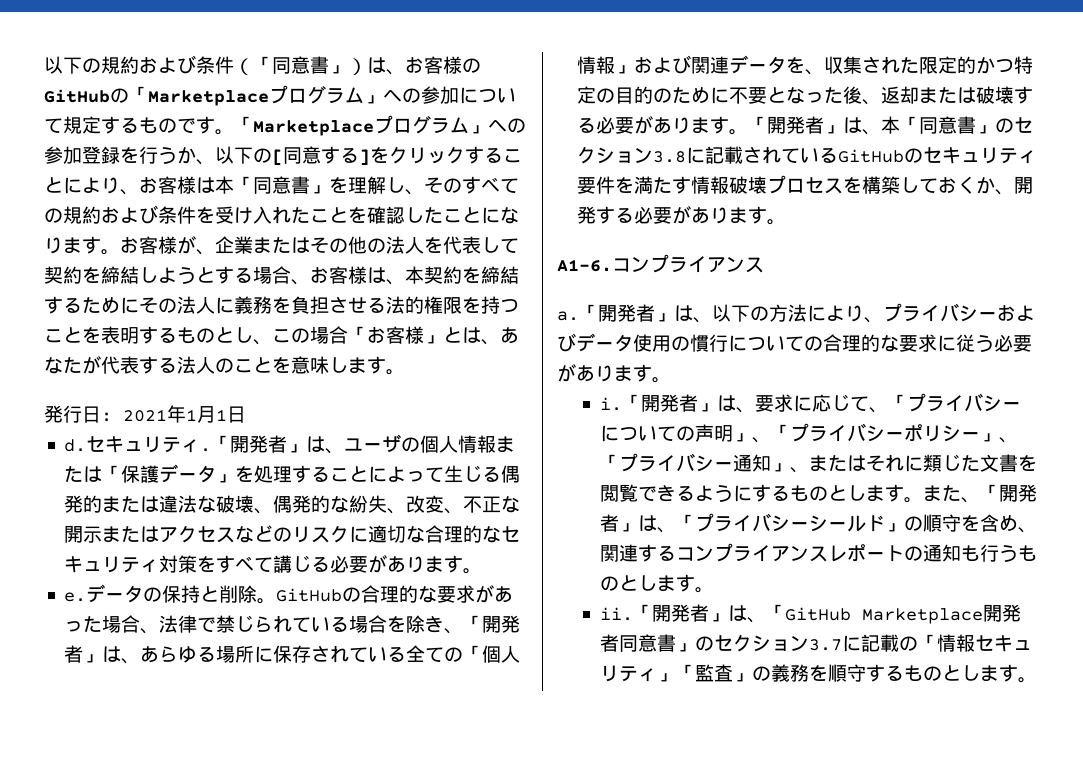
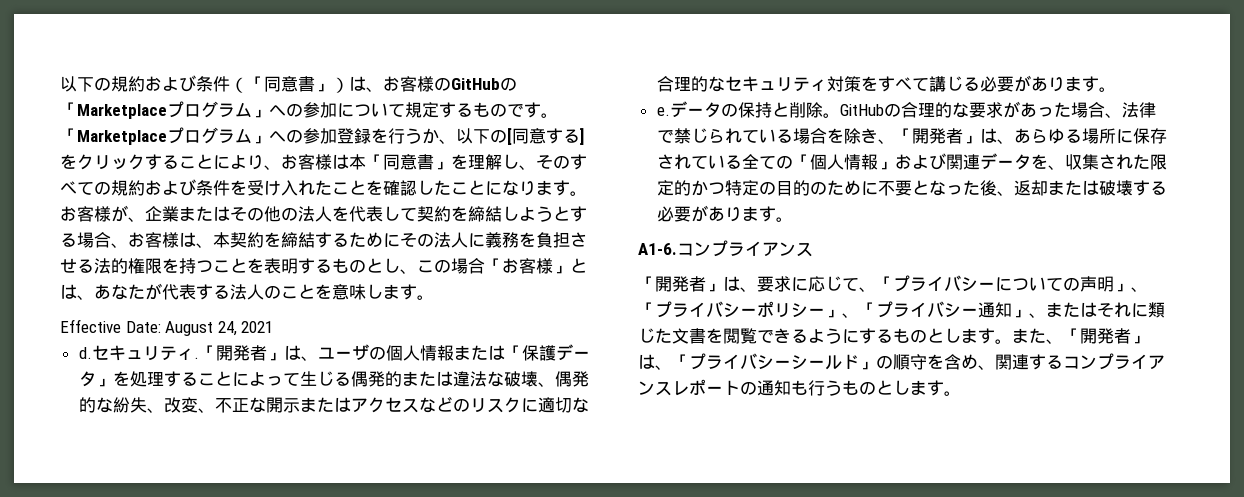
- 発行日: 2021年1月1日
+ Effective Date: August 24, 2021
- 「開発者」は、本「同意書」のセクション3.8に記載されているGitHubのセキュリティ要件を満たす情報破壊プロセスを構築しておくか、開発する必要があります。
- a.「開発者」は、以下の方法により、プライバシーおよびデータ使用の慣行についての合理的な要求に従う必要があります。
- i.
- ii.「開発者」は、「GitHub Marketplace開発者同意書」のセクション3.7に記載の「情報セキュリティ」「監査」の義務を順守するものとします。

